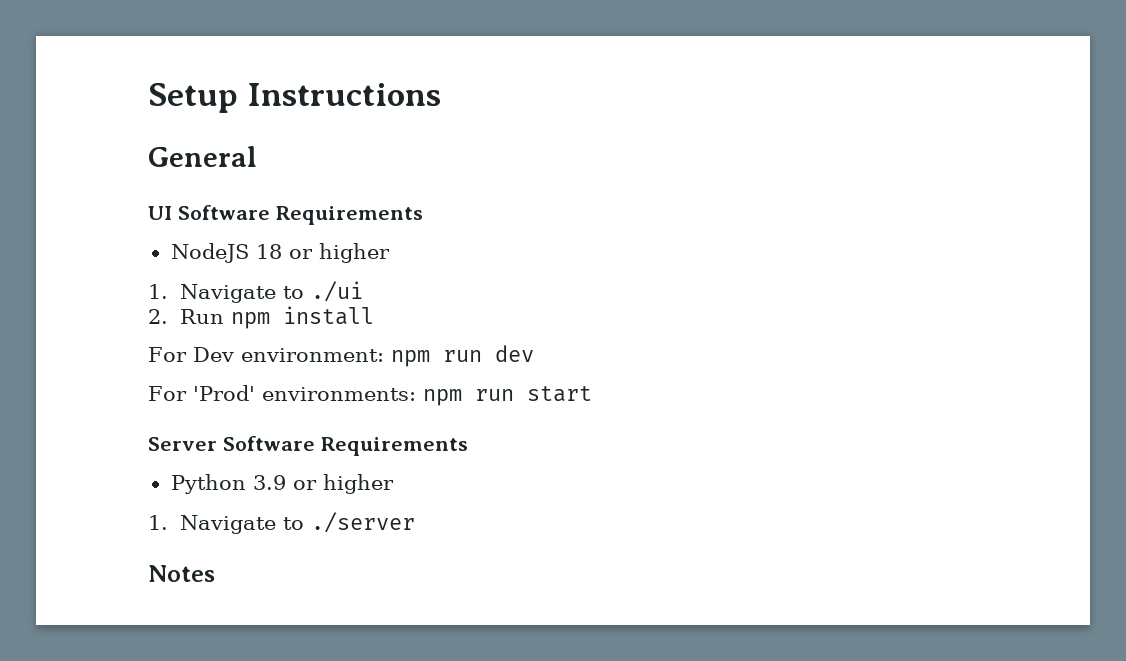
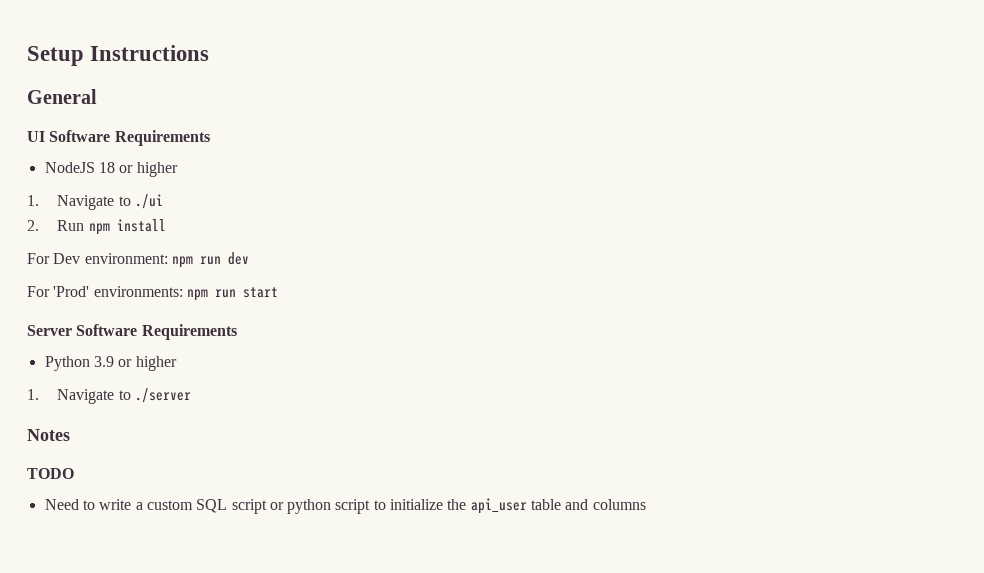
+ TODO
+ Need to write a custom SQL script or python script to initialize the api_user table and columns

